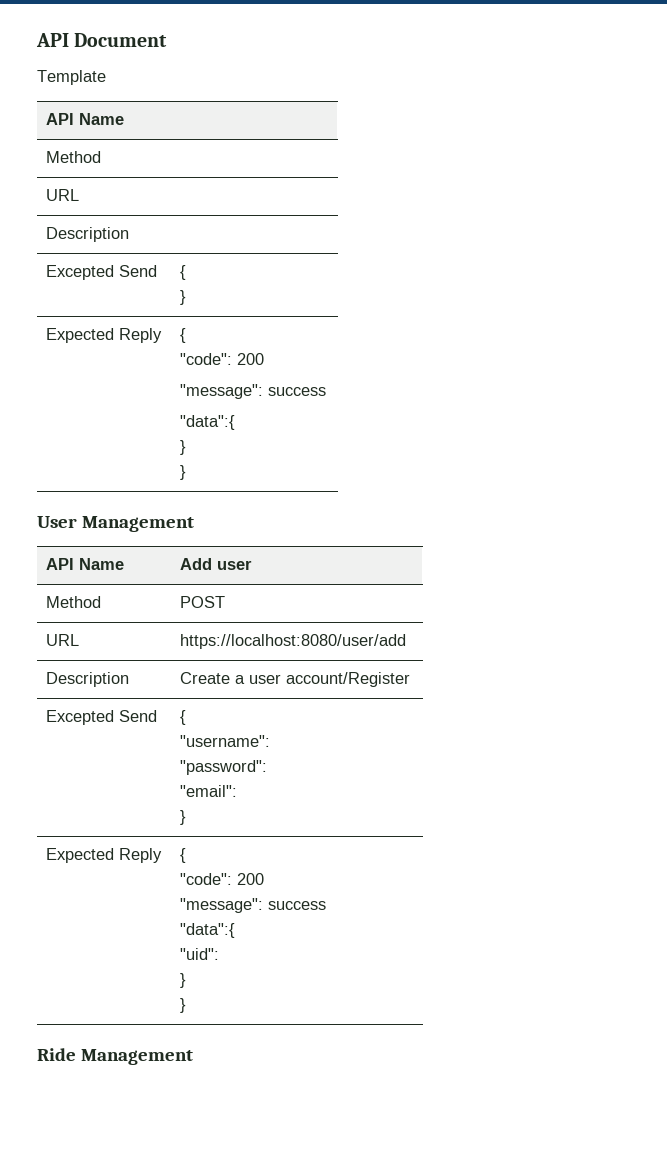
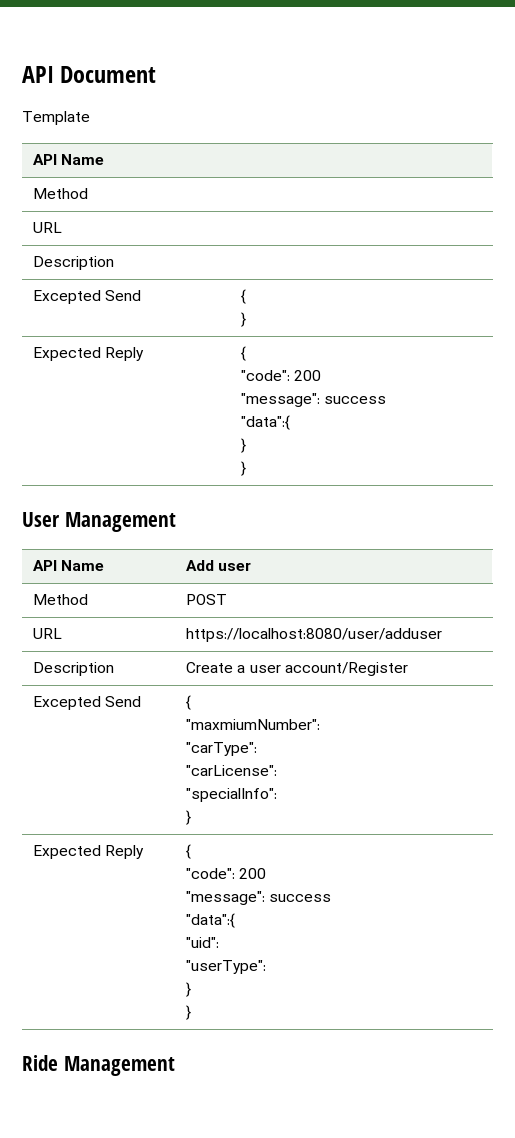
- URL | https://localhost:8080/user/add
+ URL | https://localhost:8080/user/adduser
  Description | Create a user account/Register
  Excepted Send | {
- "username":
- "password":
- "email":
+ "maxmiumNumber":
+ "carType":
+ "carLicense":
+ "specialInfo":
  }
  Expected Reply | {
  "code": 200
  "message": success
  "data":{
  "uid":
+ "userType":

